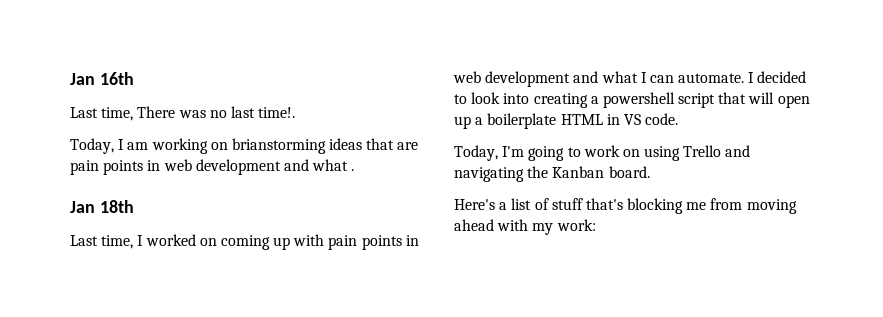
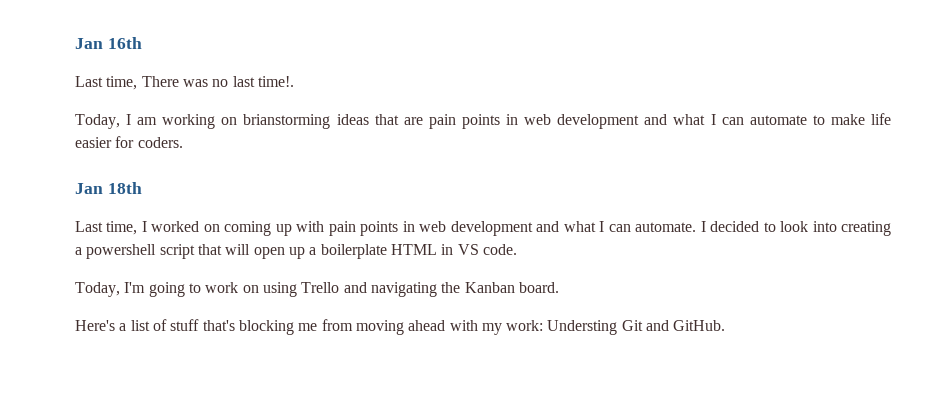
- Today, I am working on brianstorming ideas that are pain points in web development and what .
+ Today, I am working on brianstorming ideas that are pain points in web development and what I can automate to make life easier for coders.
- Here's a list of stuff that's blocking me from moving ahead with my work:
+ Here's a list of stuff that's blocking me from moving ahead with my work: Understing Git and GitHub.

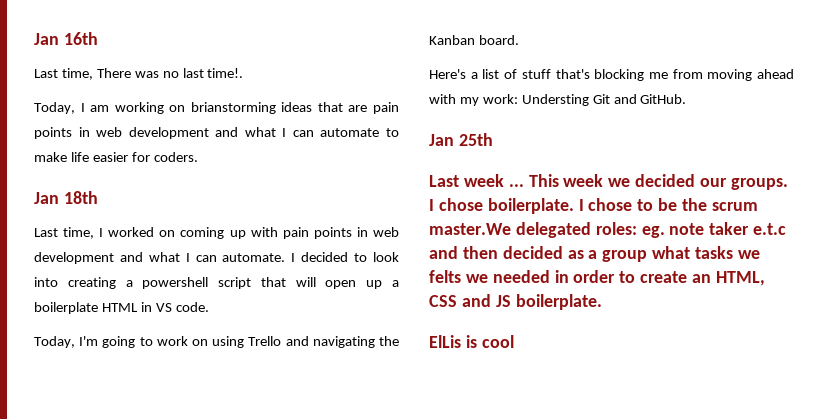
+ Jan 25th
+ Last week ... This week we decided our groups. I chose boilerplate. I chose to be the scrum master.We delegated roles: eg. note taker e.t.c and then decided as a group what tasks we felts we needed in order to create an HTML, CSS and JS boilerplate.
+ ElLis is cool

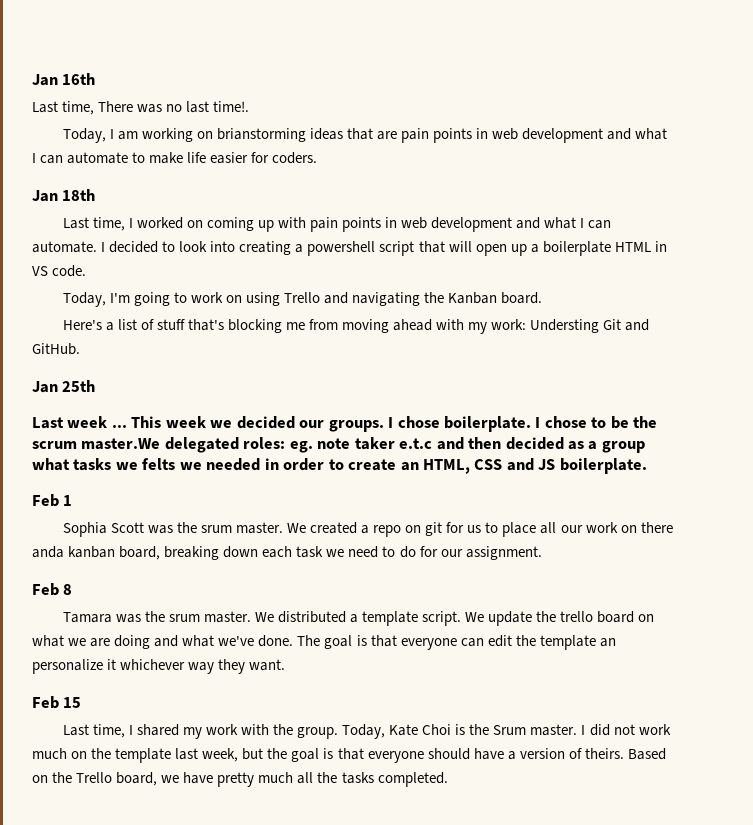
- ElLis is cool
+ Feb 1
+ Sophia Scott was the srum master. We created a repo on git for us to place all our work on there anda kanban board, breaking down each task we need to do for our assignment.
+ Feb 8
+ Tamara was the srum master. We distributed a template script. We update the trello board on what we are doing and what we've done. The goal is that everyone can edit the template an personalize it whichever way they want.
+ Feb 15
+ Last time, I shared my work with the group. Today, Kate Choi is the Srum master. I did not work much on the template last week, but the goal is that everyone should have a version of theirs. Based on the Trello board, we have pretty much all the tasks completed.

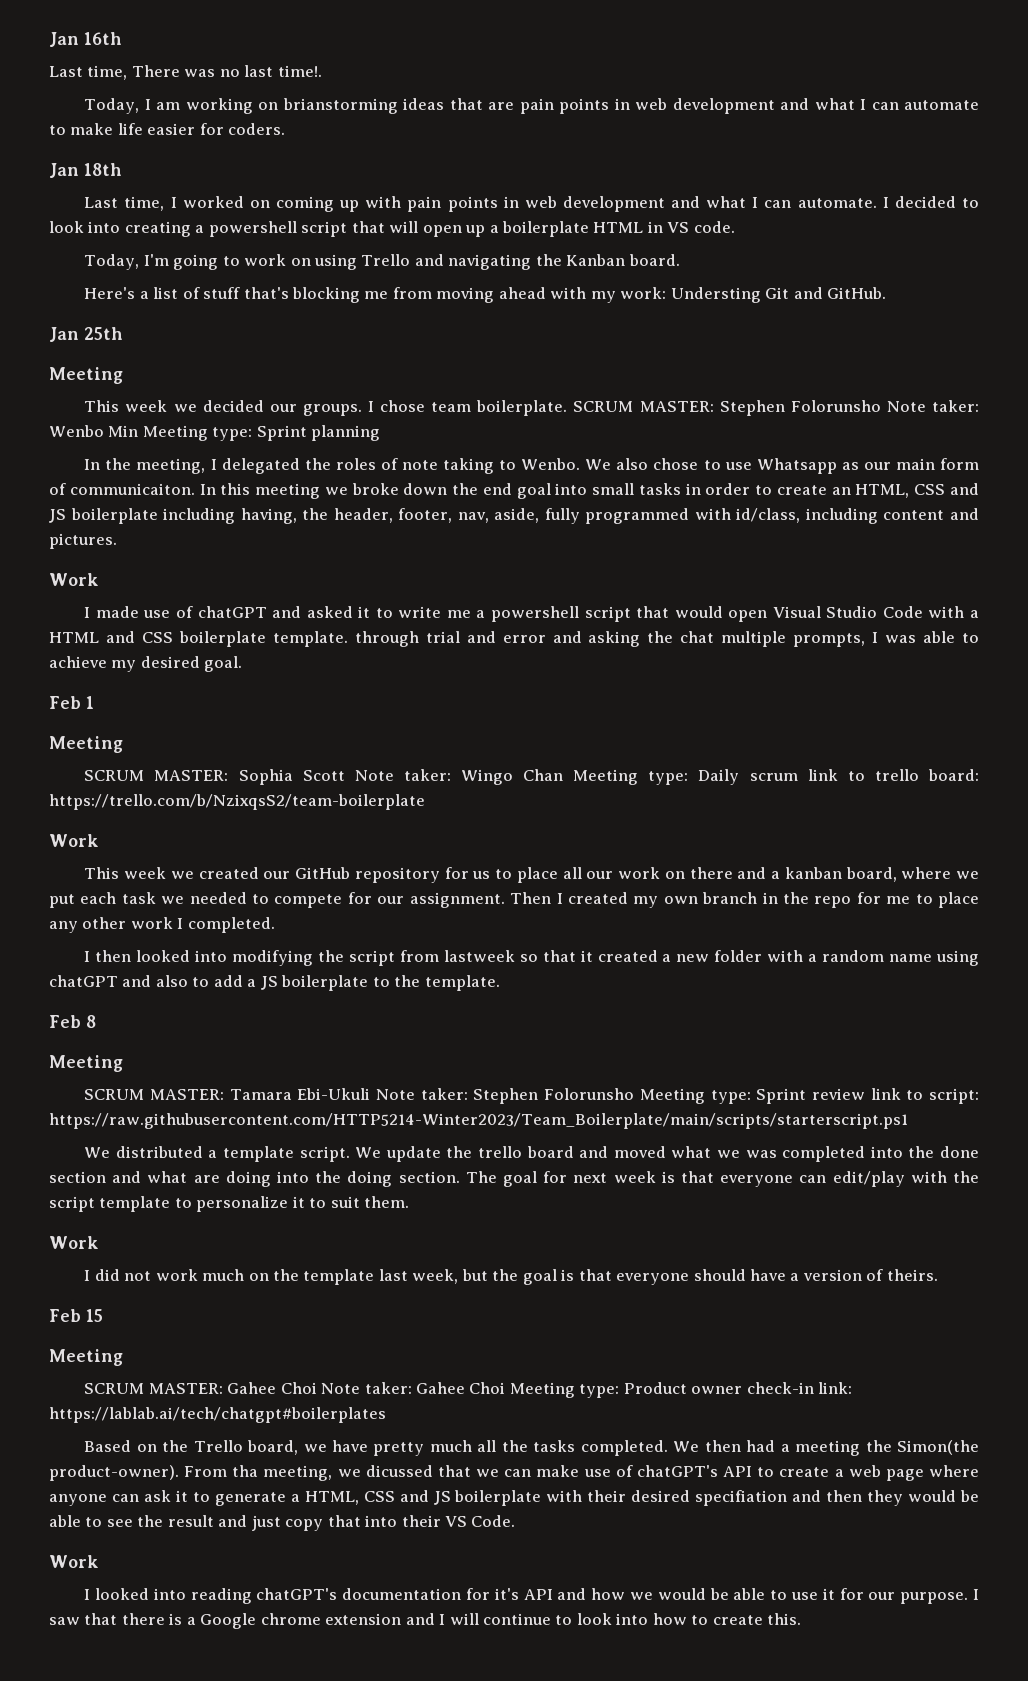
  Jan 25th
- Last week ... This week we decided our groups.
+ Meeting
+ This week we decided our groups.
- I chose boilerplate. I chose to be the scrum master.We delegated roles: eg. note taker e.t.c and then decided as a group what tasks we felts we needed in order to create an HTML, CSS and JS boilerplate.
+ I chose team boilerplate. SCRUM MASTER: Stephen Folorunsho Note taker: Wenbo Min Meeting type: Sprint planning
+ In the meeting, I delegated the roles of note taking to Wenbo. We also chose to use Whatsapp as our main form of communicaiton. In this meeting we broke down the end goal into small tasks in order to create an HTML, CSS and JS boilerplate including having, the header, footer, nav, aside, fully programmed with id/class, including content and pictures.
+ Work
+ I made use of chatGPT and asked it to write me a powershell script that would open Visual Studio Code with a HTML and CSS boilerplate template. through trial and error and asking the chat multiple prompts, I was able to achieve my desired goal.
  Feb 1
- Sophia Scott was the srum master. We created a repo on git for us to place all our work on there anda kanban board, breaking down each task we need to do for our assignment.
+ Meeting
+ SCRUM MASTER: Sophia Scott Note taker: Wingo Chan Meeting type: Daily scrum link to trello board: https://trello.com/b/NzixqsS2/team-boilerplate
+ Work
+ This week we created our GitHub repository for us to place all our work on there and a kanban board, where we put each task we needed to compete for our assignment. Then I created my own branch in the repo for me to place any other work I completed.
+ I then looked into modifying the script from lastweek so that it created a new folder with a random name using chatGPT and also to add a JS boilerplate to the template.
  Feb 8
- Tamara was the srum master. We distributed a template script.
+ Meeting
+ SCRUM MASTER: Tamara Ebi-Ukuli Note taker: Stephen Folorunsho Meeting type: Sprint review link to script: https://raw.githubusercontent.com/HTTP5214-Winter2023/Team_Boilerplate/main/scripts/starterscript.ps1
+ We distributed a template script.
- We update the trello board on what we are doing and what we've done. The goal is that everyone can edit the template an personalize it whichever way they want.
+ We update the trello board and moved what we was completed into the done section and what are doing into the doing section. The goal for next week is that everyone can edit/play with the script template to personalize it to suit them.
+ Work
+ I did not work much on the template last week, but the goal is that everyone should have a version of theirs.
  Feb 15
- Last time, I shared my work with the group. Today, Kate Choi is the Srum master. I did not work much on the template last week, but the goal is that everyone should have a version of theirs. Based on the Trello board, we have pretty much all the tasks completed.
+ Meeting
+ SCRUM MASTER: Gahee Choi Note taker: Gahee Choi Meeting type: Product owner check-in link: https://lablab.ai/tech/chatgpt#boilerplates
+ Based on the Trello board, we have pretty much all the tasks completed.
+ We then had a meeting the Simon(the product-owner). From tha meeting, we dicussed that we can make use of chatGPT's API to create a web page where anyone can ask it to generate a HTML, CSS and JS boilerplate with their desired specifiation and then they would be able to see the result and just copy that into their VS Code.
+ Work
+ I looked into reading chatGPT's documentation for it's API and how we would be able to use it for our purpose. I saw that there is a Google chrome extension and I will continue to look into how to create this.

